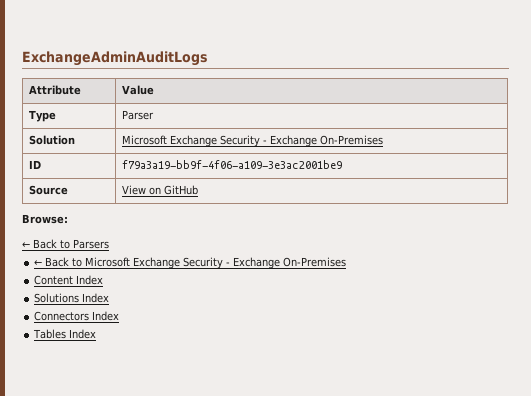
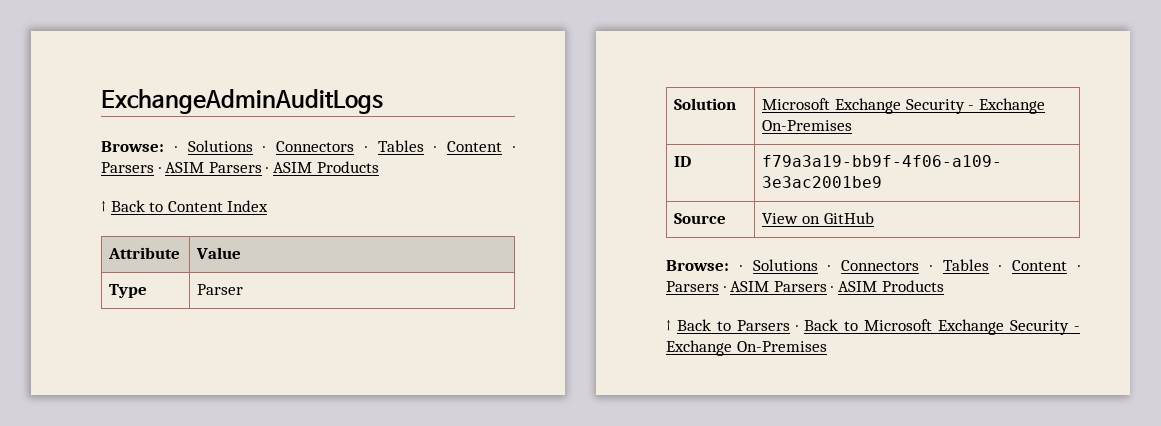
  ExchangeAdminAuditLogs
+ Browse: · Solutions · Connectors · Tables · Content · Parsers · ASIM Parsers · ASIM Products
+ ↑ Back to Content Index
  Source | View on GitHub
- Browse:
- ← Back to Parsers
- ← Back to Microsoft Exchange Security - Exchange On-Premises
+ Browse: · Solutions · Connectors · Tables · Content · Parsers · ASIM Parsers · ASIM Products
+ ↑ Back to Parsers · Back to Microsoft Exchange Security - Exchange On-Premises
- Content Index
- Solutions Index
- Connectors Index
- Tables Index

